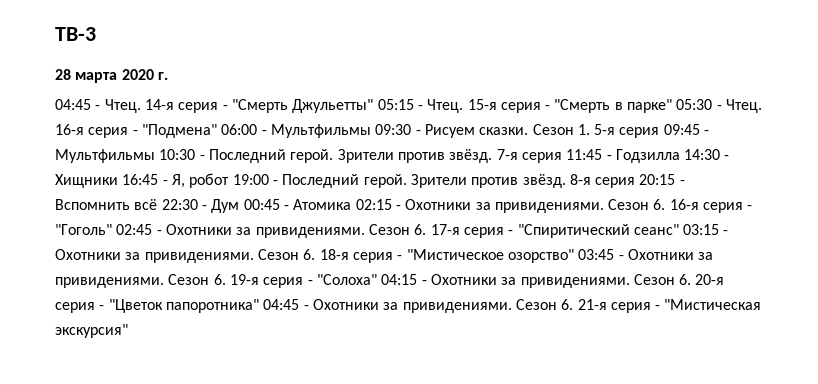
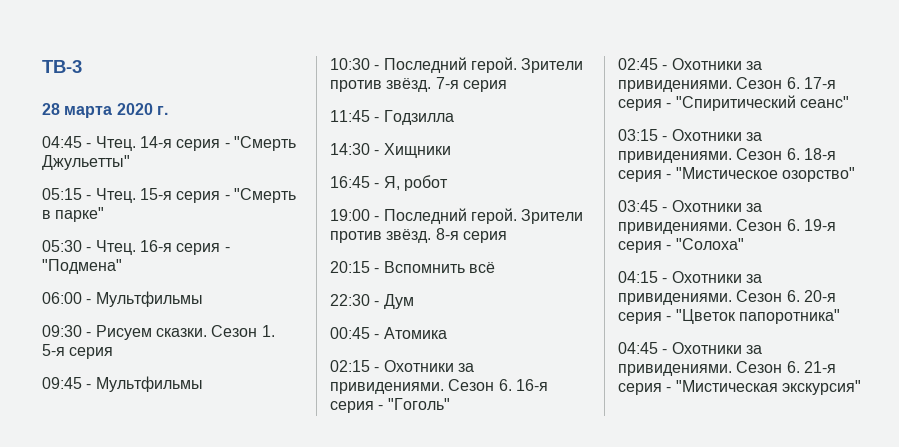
- 14-я серия - "Смерть Джульетты" 05:15 - Чтец.
+ 14-я серия - "Смерть Джульетты"
+ 05:15 - Чтец.
- 15-я серия - "Смерть в парке" 05:30 - Чтец.
+ 15-я серия - "Смерть в парке"
+ 05:30 - Чтец.
- 16-я серия - "Подмена" 06:00 - Мультфильмы 09:30 - Рисуем сказки.
+ 16-я серия - "Подмена"
+ 06:00 - Мультфильмы
+ 09:30 - Рисуем сказки.
- Сезон 1. 5-я серия 09:45 - Мультфильмы 10:30 - Последний герой.
+ Сезон 1. 5-я серия
+ 09:45 - Мультфильмы
+ 10:30 - Последний герой.
- 7-я серия 11:45 - Годзилла 14:30 - Хищники 16:45 - Я, робот 19:00 - Последний герой.
+ 7-я серия
+ 11:45 - Годзилла
+ 14:30 - Хищники
+ 16:45 - Я, робот
+ 19:00 - Последний герой.
- 8-я серия 20:15 - Вспомнить всё 22:30 - Дум 00:45 - Атомика 02:15 - Охотники за привидениями.
+ 8-я серия
+ 20:15 - Вспомнить всё
+ 22:30 - Дум
+ 00:45 - Атомика
+ 02:15 - Охотники за привидениями.
- Сезон 6. 16-я серия - "Гоголь" 02:45 - Охотники за привидениями.
+ Сезон 6. 16-я серия - "Гоголь"
+ 02:45 - Охотники за привидениями.
- Сезон 6. 17-я серия - "Спиритический сеанс" 03:15 - Охотники за привидениями.
+ Сезон 6. 17-я серия - "Спиритический сеанс"
+ 03:15 - Охотники за привидениями.
- Сезон 6. 18-я серия - "Мистическое озорство" 03:45 - Охотники за привидениями.
+ Сезон 6. 18-я серия - "Мистическое озорство"
+ 03:45 - Охотники за привидениями.
- Сезон 6. 19-я серия - "Солоха" 04:15 - Охотники за привидениями.
+ Сезон 6. 19-я серия - "Солоха"
+ 04:15 - Охотники за привидениями.
- Сезон 6. 20-я серия - "Цветок папоротника" 04:45 - Охотники за привидениями.
+ Сезон 6. 20-я серия - "Цветок папоротника"
+ 04:45 - Охотники за привидениями.

